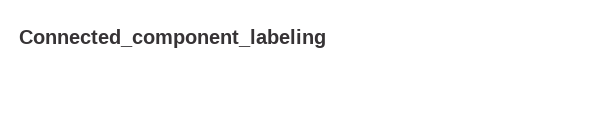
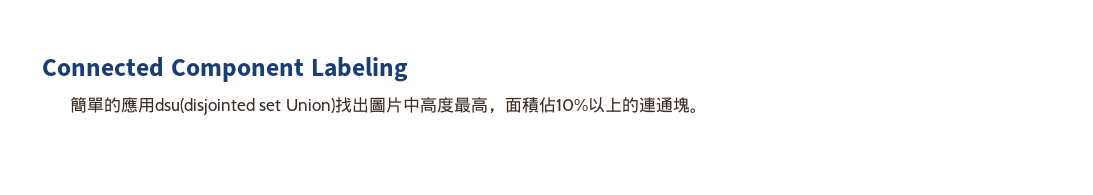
- Connected_component_labeling
+ Connected Component Labeling
+ 簡單的應用dsu(disjointed set Union)找出圖片中高度最高，面積佔10%以上的連通塊。

